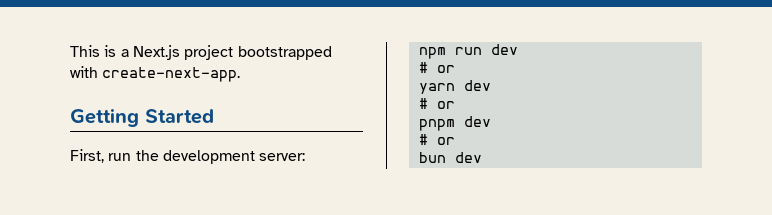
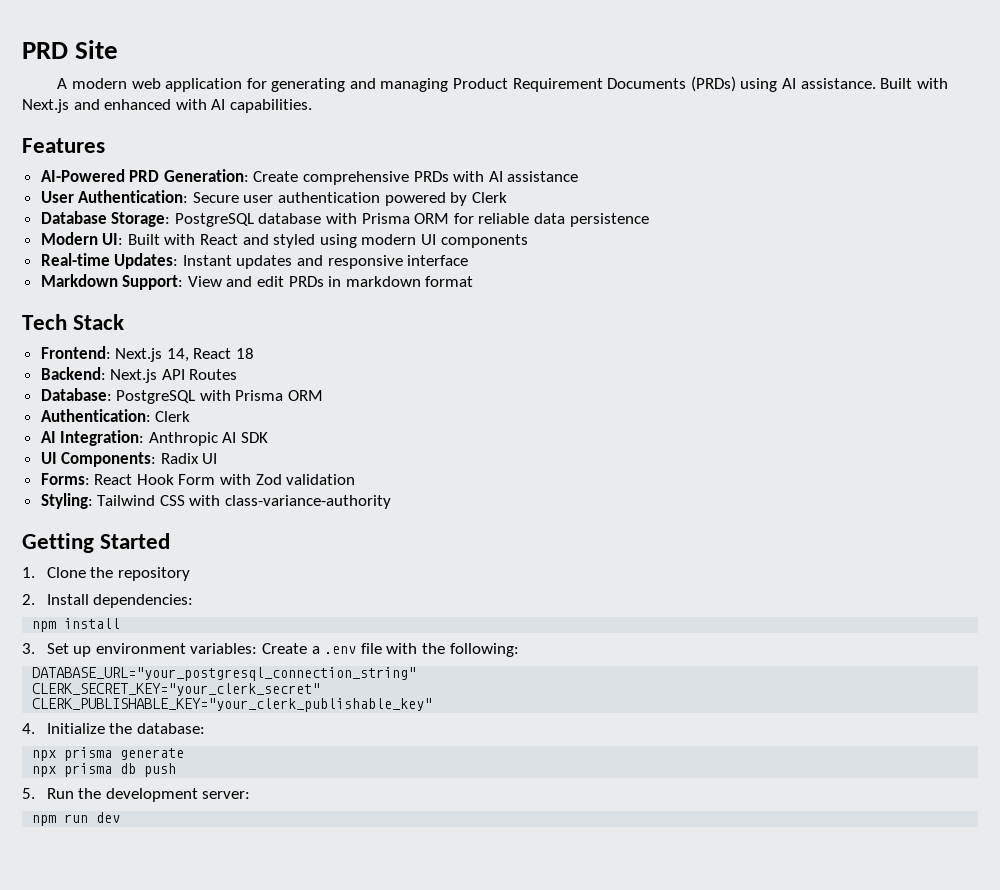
- This is a Next.js project bootstrapped with create-next-app.
+ PRD Site
+ A modern web application for generating and managing Product Requirement Documents (PRDs) using AI assistance. Built with Next.js and enhanced with AI capabilities.
+ Features
+ AI-Powered PRD Generation: Create comprehensive PRDs with AI assistance
+ User Authentication: Secure user authentication powered by Clerk
+ Database Storage: PostgreSQL database with Prisma ORM for reliable data persistence
+ Modern UI: Built with React and styled using modern UI components
+ Real-time Updates: Instant updates and responsive interface
+ Markdown Support: View and edit PRDs in markdown format
+ Tech Stack
+ Frontend: Next.js 14, React 18
+ Backend: Next.js API Routes
+ Database: PostgreSQL with Prisma ORM
+ Authentication: Clerk
+ AI Integration: Anthropic AI SDK
+ UI Components: Radix UI
+ Forms: React Hook Form with Zod validation
+ Styling: Tailwind CSS with class-variance-authority
  Getting Started
- First, run the development server:
+ 1. Clone the repository
+ 2. Install dependencies:
+ npm install
+ 3. Set up environment variables: Create a .env file with the following:
+ DATABASE_URL="your_postgresql_connection_string"
+ CLERK_SECRET_KEY="your_clerk_secret"
+ CLERK_PUBLISHABLE_KEY="your_clerk_publishable_key"
+ 4. Initialize the database:
+ npx prisma generate
+ npx prisma db push
+ 5. Run the development server:
  npm run dev
- # or
- yarn dev
- # or
- pnpm dev
- # or
- bun dev

